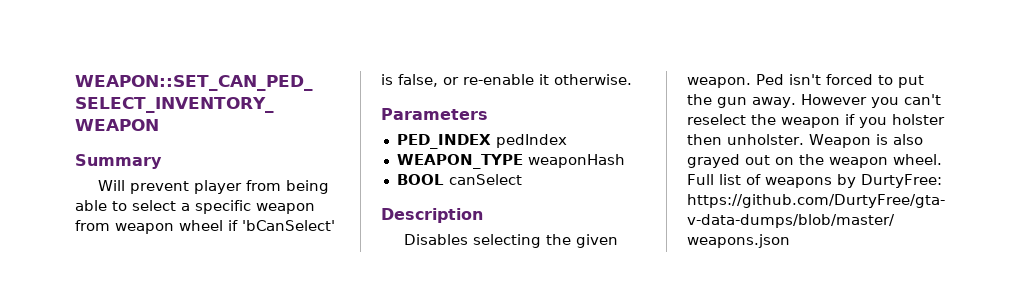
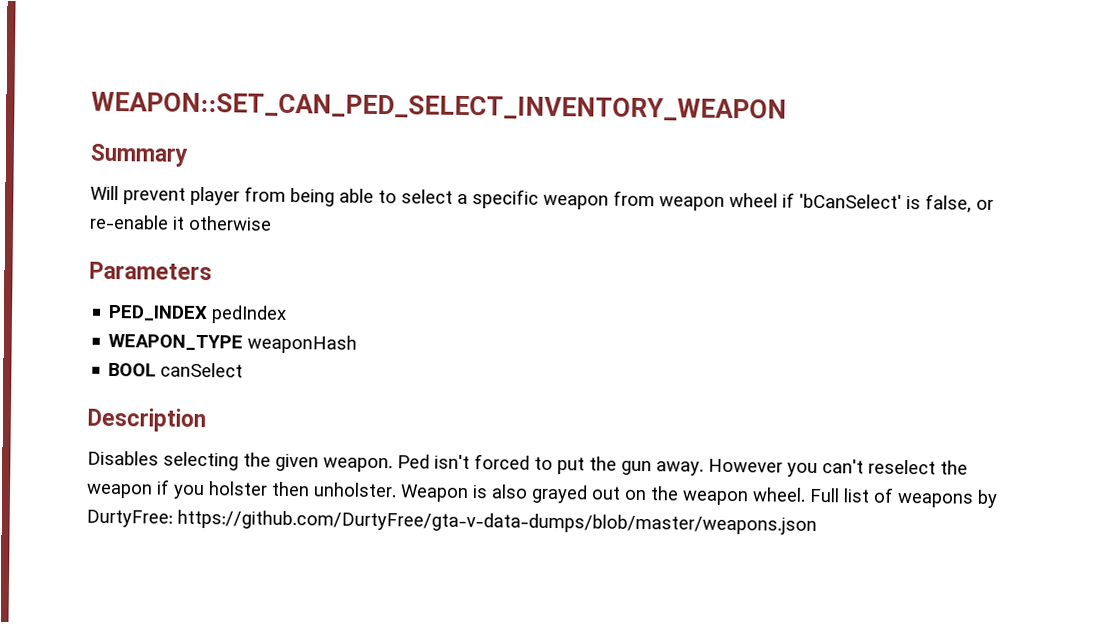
- Will prevent player from being able to select a specific weapon from weapon wheel if 'bCanSelect' is false, or re-enable it otherwise.
+ Will prevent player from being able to select a specific weapon from weapon wheel if 'bCanSelect' is false, or re-enable it otherwise

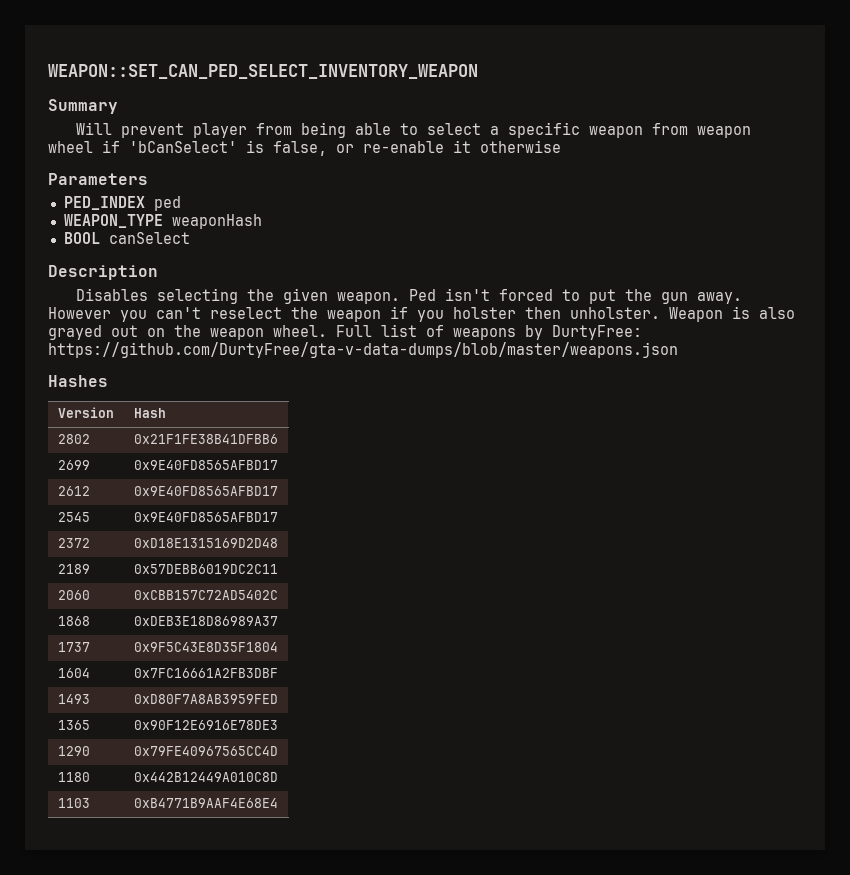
- PED_INDEX pedIndex
+ PED_INDEX ped
+ Hashes
+ Version | Hash
+ 2802 | 0x21F1FE38B41DFBB6
+ 2699 | 0x9E40FD8565AFBD17
+ 2612 | 0x9E40FD8565AFBD17
+ 2545 | 0x9E40FD8565AFBD17
+ 2372 | 0xD18E1315169D2D48
+ 2189 | 0x57DEBB6019DC2C11
+ 2060 | 0xCBB157C72AD5402C
+ 1868 | 0xDEB3E18D86989A37
+ 1737 | 0x9F5C43E8D35F1804
+ 1604 | 0x7FC16661A2FB3DBF
+ 1493 | 0xD80F7A8AB3959FED
+ 1365 | 0x90F12E6916E78DE3
+ 1290 | 0x79FE40967565CC4D
+ 1180 | 0x442B12449A010C8D
+ 1103 | 0xB4771B9AAF4E68E4

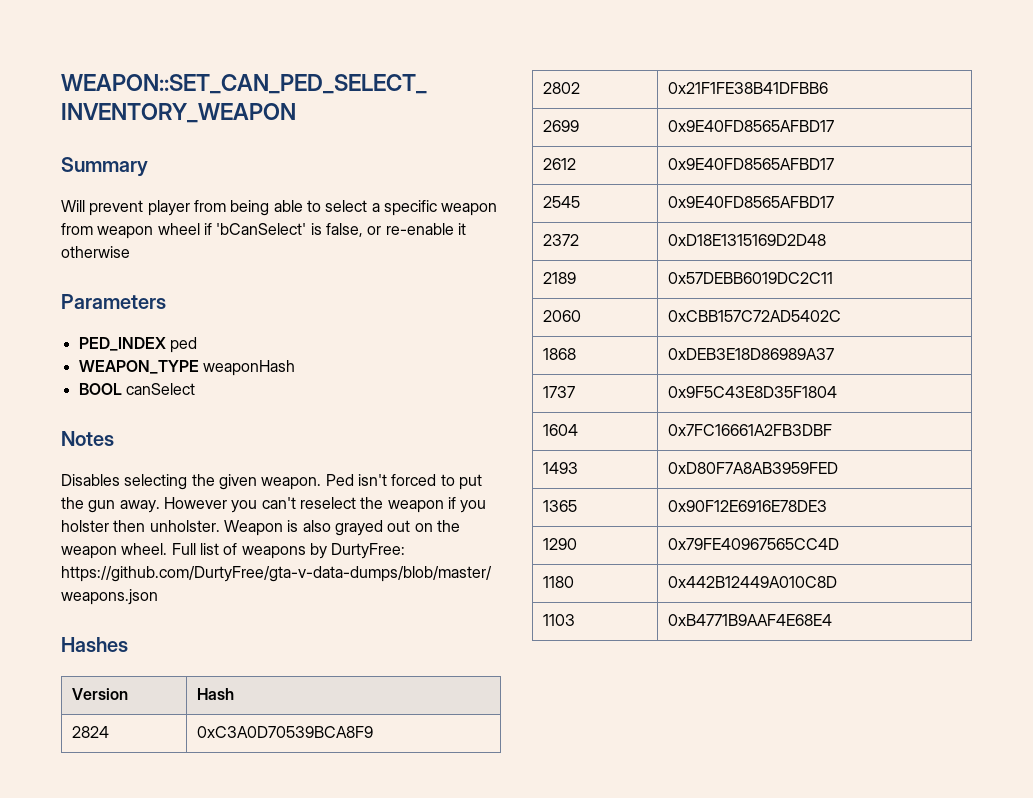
- Description
+ Notes
+ 2824 | 0xC3A0D70539BCA8F9

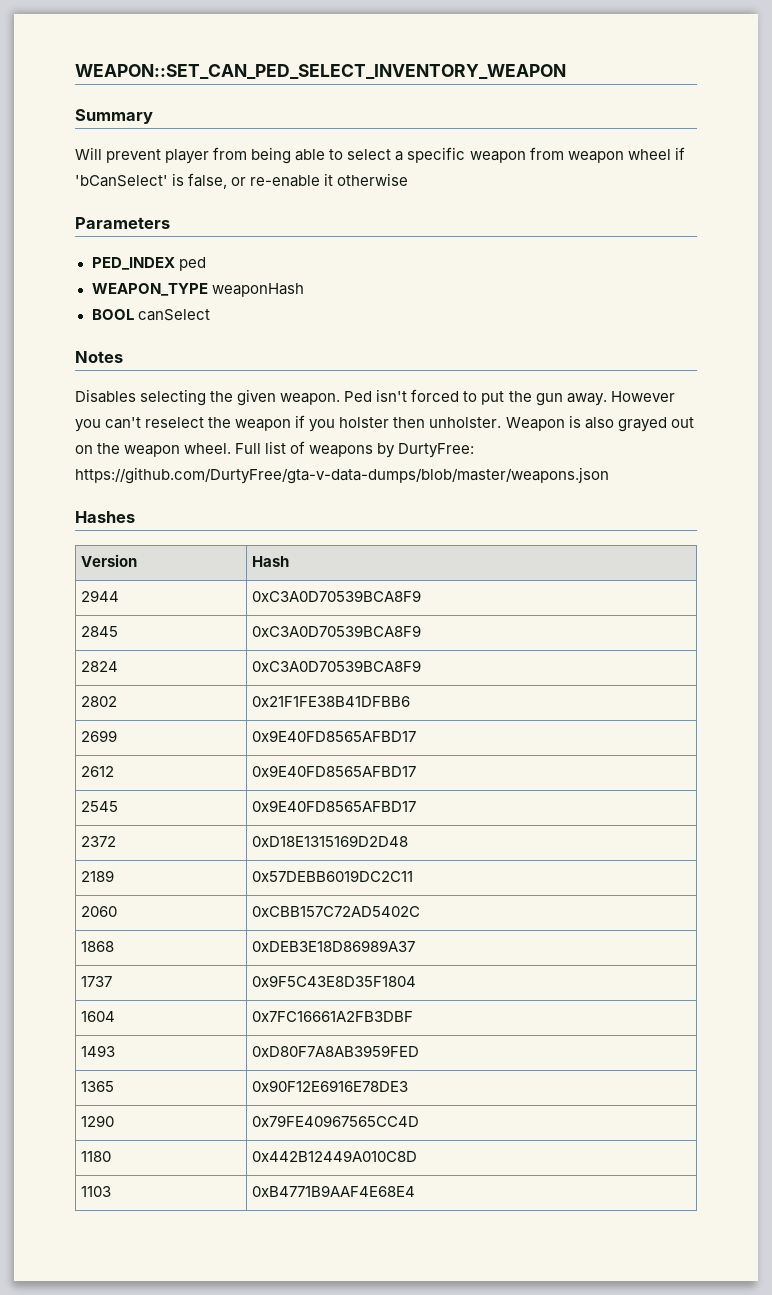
+ 2944 | 0xC3A0D70539BCA8F9
+ 2845 | 0xC3A0D70539BCA8F9

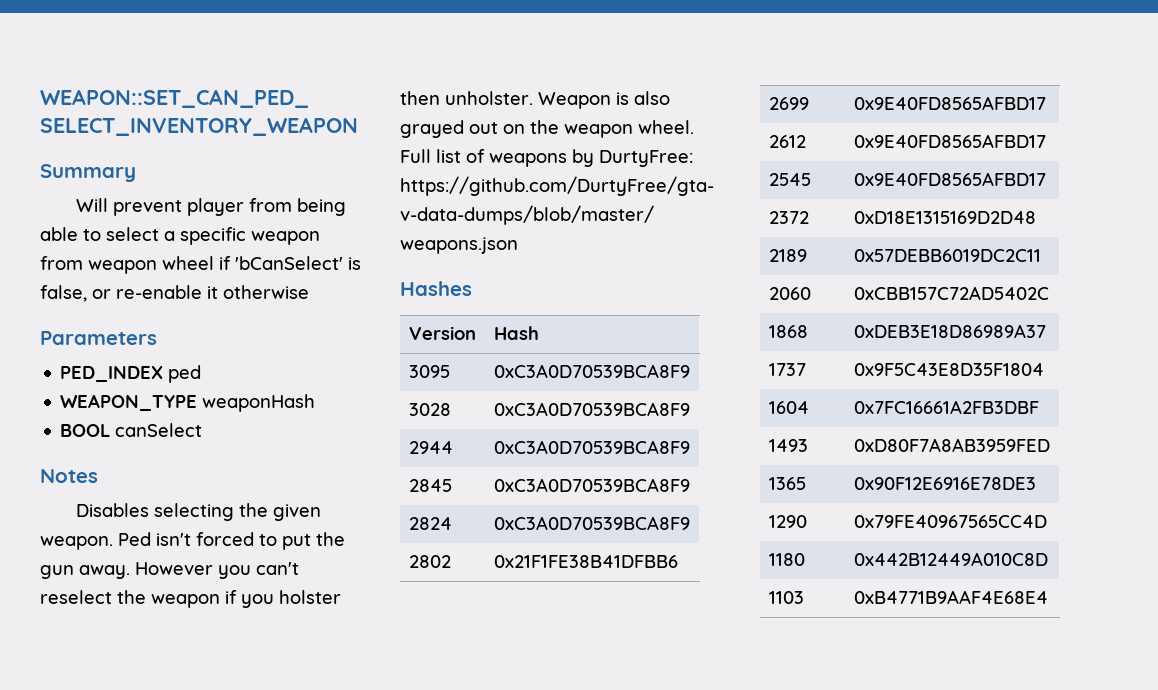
+ 3095 | 0xC3A0D70539BCA8F9
+ 3028 | 0xC3A0D70539BCA8F9

